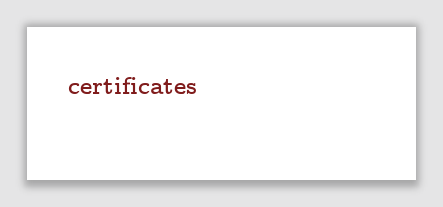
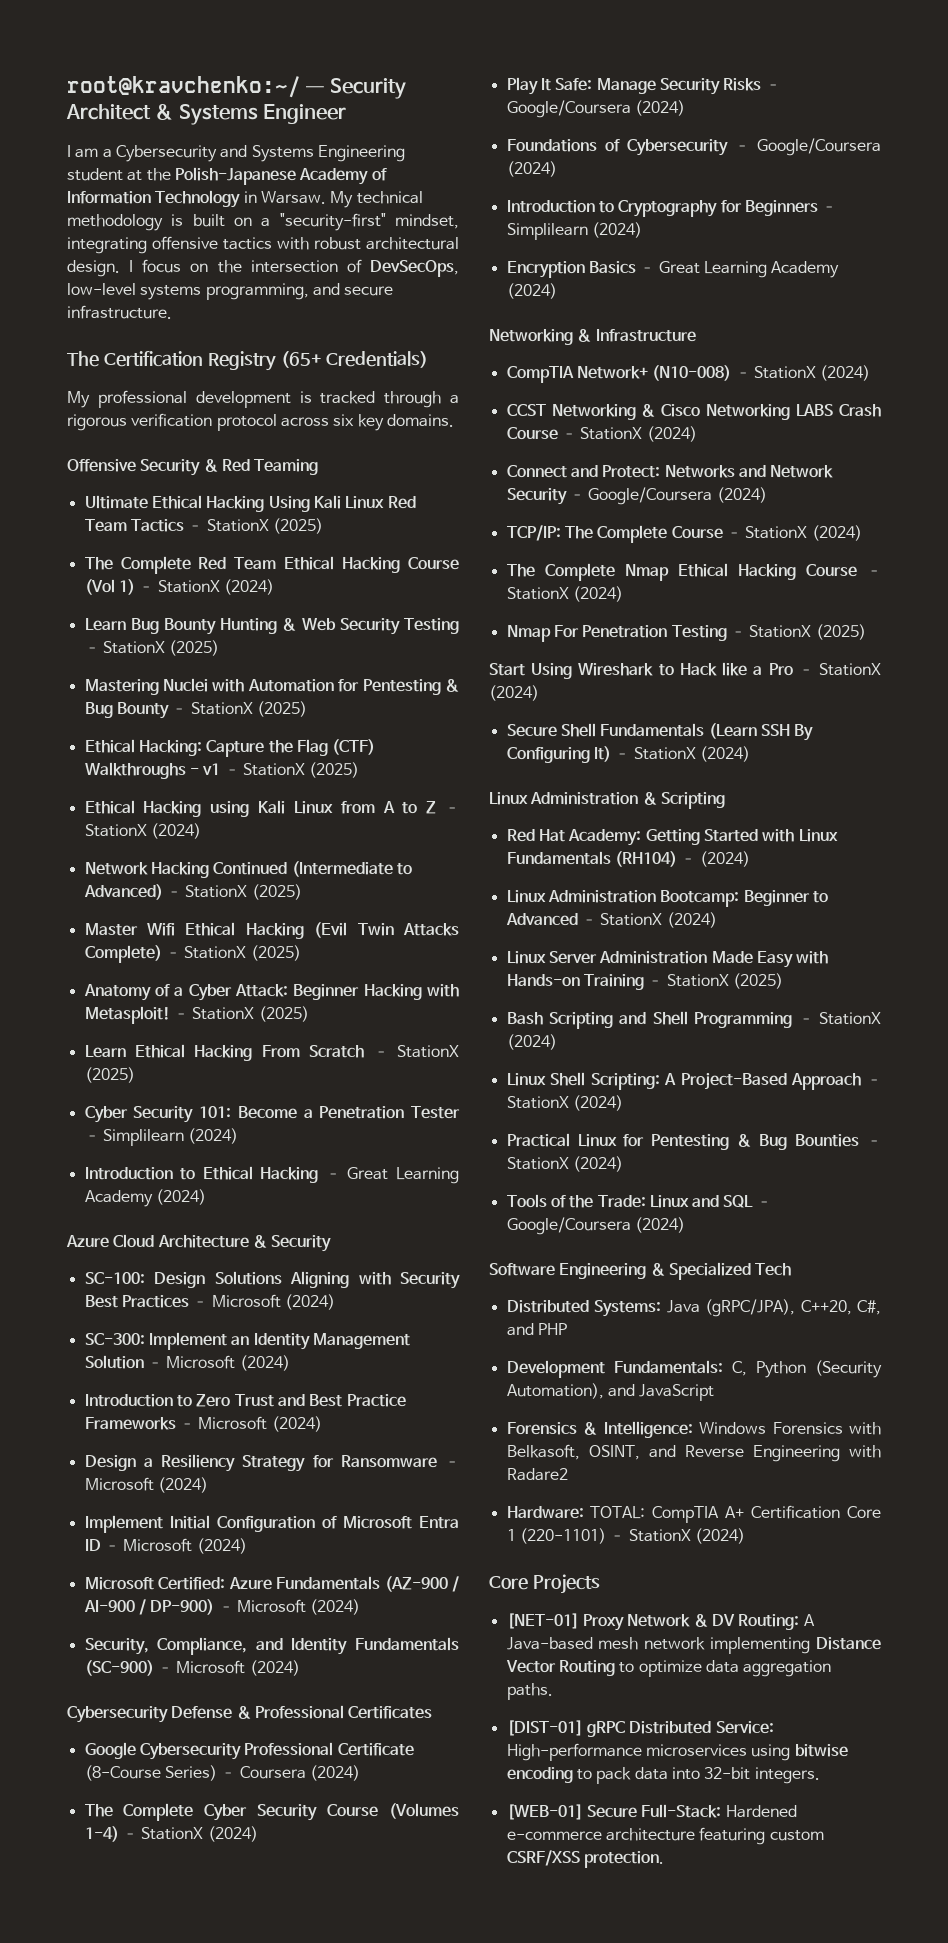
- certificates
+ root@kravchenko:~/ — Security Architect & Systems Engineer
+ I am a Cybersecurity and Systems Engineering student at the Polish-Japanese Academy of Information Technology in Warsaw. My technical methodology is built on a "security-first" mindset, integrating offensive tactics with robust architectural design. I focus on the intersection of DevSecOps, low-level systems programming, and secure infrastructure.
+ The Certification Registry (65+ Credentials)
+ My professional development is tracked through a rigorous verification protocol across six key domains.
+ Offensive Security & Red Teaming
+ Ultimate Ethical Hacking Using Kali Linux Red Team Tactics – StationX (2025)
+ The Complete Red Team Ethical Hacking Course (Vol 1) – StationX (2024)
+ Learn Bug Bounty Hunting & Web Security Testing – StationX (2025)
+ Mastering Nuclei with Automation for Pentesting & Bug Bounty – StationX (2025)
+ Ethical Hacking: Capture the Flag (CTF) Walkthroughs - v1 – StationX (2025)
+ Ethical Hacking using Kali Linux from A to Z – StationX (2024)
+ Network Hacking Continued (Intermediate to Advanced) – StationX (2025)
+ Master Wifi Ethical Hacking (Evil Twin Attacks Complete) – StationX (2025)
+ Anatomy of a Cyber Attack: Beginner Hacking with Metasploit! – StationX (2025)
+ Learn Ethical Hacking From Scratch – StationX (2025)
+ Cyber Security 101: Become a Penetration Tester – Simplilearn (2024)
+ Introduction to Ethical Hacking – Great Learning Academy (2024)
+ Azure Cloud Architecture & Security
+ SC-100: Design Solutions Aligning with Security Best Practices – Microsoft (2024)
+ SC-300: Implement an Identity Management Solution – Microsoft (2024)
+ Introduction to Zero Trust and Best Practice Frameworks – Microsoft (2024)
+ Design a Resiliency Strategy for Ransomware – Microsoft (2024)
+ Implement Initial Configuration of Microsoft Entra ID – Microsoft (2024)
+ Microsoft Certified: Azure Fundamentals (AZ-900 / AI-900 / DP-900) – Microsoft (2024)
+ Security, Compliance, and Identity Fundamentals (SC-900) – Microsoft (2024)
+ Cybersecurity Defense & Professional Certificates
+ Google Cybersecurity Professional Certificate (8-Course Series) – Coursera (2024)
+ The Complete Cyber Security Course (Volumes 1-4) – StationX (2024)
+ Play It Safe: Manage Security Risks – Google/Coursera (2024)
+ Foundations of Cybersecurity – Google/Coursera (2024)
+ Introduction to Cryptography for Beginners – Simplilearn (2024)
+ Encryption Basics – Great Learning Academy (2024)
+ Networking & Infrastructure
+ CompTIA Network+ (N10-008) – StationX (2024)
+ CCST Networking & Cisco Networking LABS Crash Course – StationX (2024)
+ Connect and Protect: Networks and Network Security – Google/Coursera (2024)
+ TCP/IP: The Complete Course – StationX (2024)
+ The Complete Nmap Ethical Hacking Course – StationX (2024)
+ Nmap For Penetration Testing – StationX (2025)
+ Start Using Wireshark to Hack like a Pro – StationX (2024)
+ Secure Shell Fundamentals (Learn SSH By Configuring It) – StationX (2024)
+ Linux Administration & Scripting
+ Red Hat Academy: Getting Started with Linux Fundamentals (RH104) – (2024)
+ Linux Administration Bootcamp: Beginner to Advanced – StationX (2024)
+ Linux Server Administration Made Easy with Hands-on Training – StationX (2025)
+ Bash Scripting and Shell Programming – StationX (2024)
+ Linux Shell Scripting: A Project-Based Approach – StationX (2024)
+ Practical Linux for Pentesting & Bug Bounties – StationX (2024)
+ Tools of the Trade: Linux and SQL – Google/Coursera (2024)
+ Software Engineering & Specialized Tech
+ Distributed Systems: Java (gRPC/JPA), C++20, C#, and PHP
+ Development Fundamentals: C, Python (Security Automation), and JavaScript
+ Forensics & Intelligence: Windows Forensics with Belkasoft, OSINT, and Reverse Engineering with Radare2
+ Hardware: TOTAL: CompTIA A+ Certification Core 1 (220-1101) – StationX (2024)
+ Core Projects
+ [NET-01] Proxy Network & DV Routing: A Java-based mesh network implementing Distance Vector Routing to optimize data aggregation paths.
+ [DIST-01] gRPC Distributed Service: High-performance microservices using bitwise encoding to pack data into 32-bit integers.
+ [WEB-01] Secure Full-Stack: Hardened e-commerce architecture featuring custom CSRF/XSS protection.

